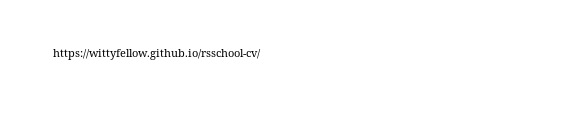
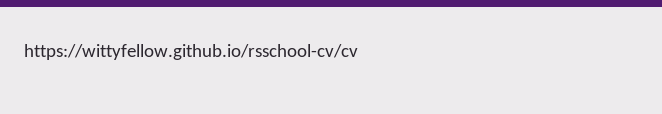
- https://wittyfellow.github.io/rsschool-cv/
+ https://wittyfellow.github.io/rsschool-cv/cv

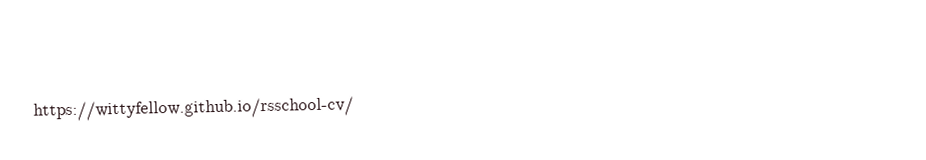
- https://wittyfellow.github.io/rsschool-cv/cv
+ https://wittyfellow.github.io/rsschool-cv/

